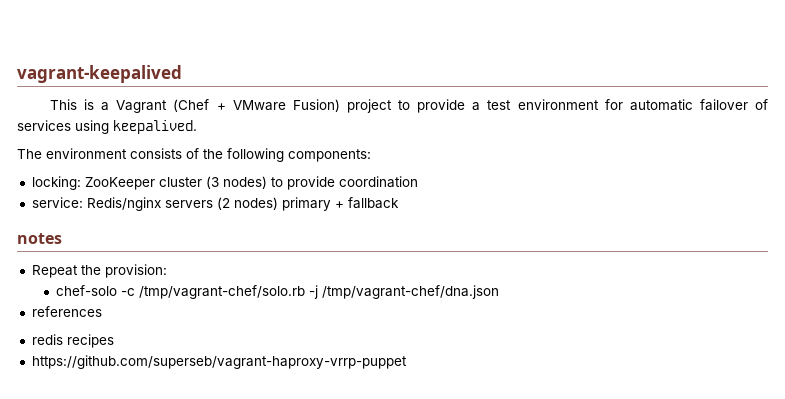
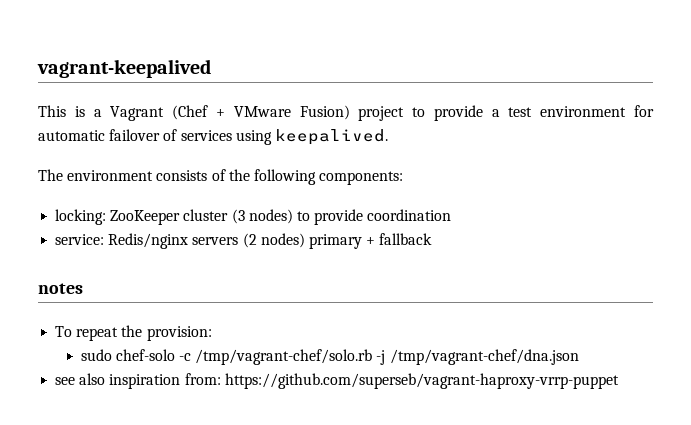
- Repeat the provision:
+ To repeat the provision:
- chef-solo -c /tmp/vagrant-chef/solo.rb -j /tmp/vagrant-chef/dna.json
+ sudo chef-solo -c /tmp/vagrant-chef/solo.rb -j /tmp/vagrant-chef/dna.json
- references
- redis recipes
- https://github.com/superseb/vagrant-haproxy-vrrp-puppet
+ see also inspiration from: https://github.com/superseb/vagrant-haproxy-vrrp-puppet

